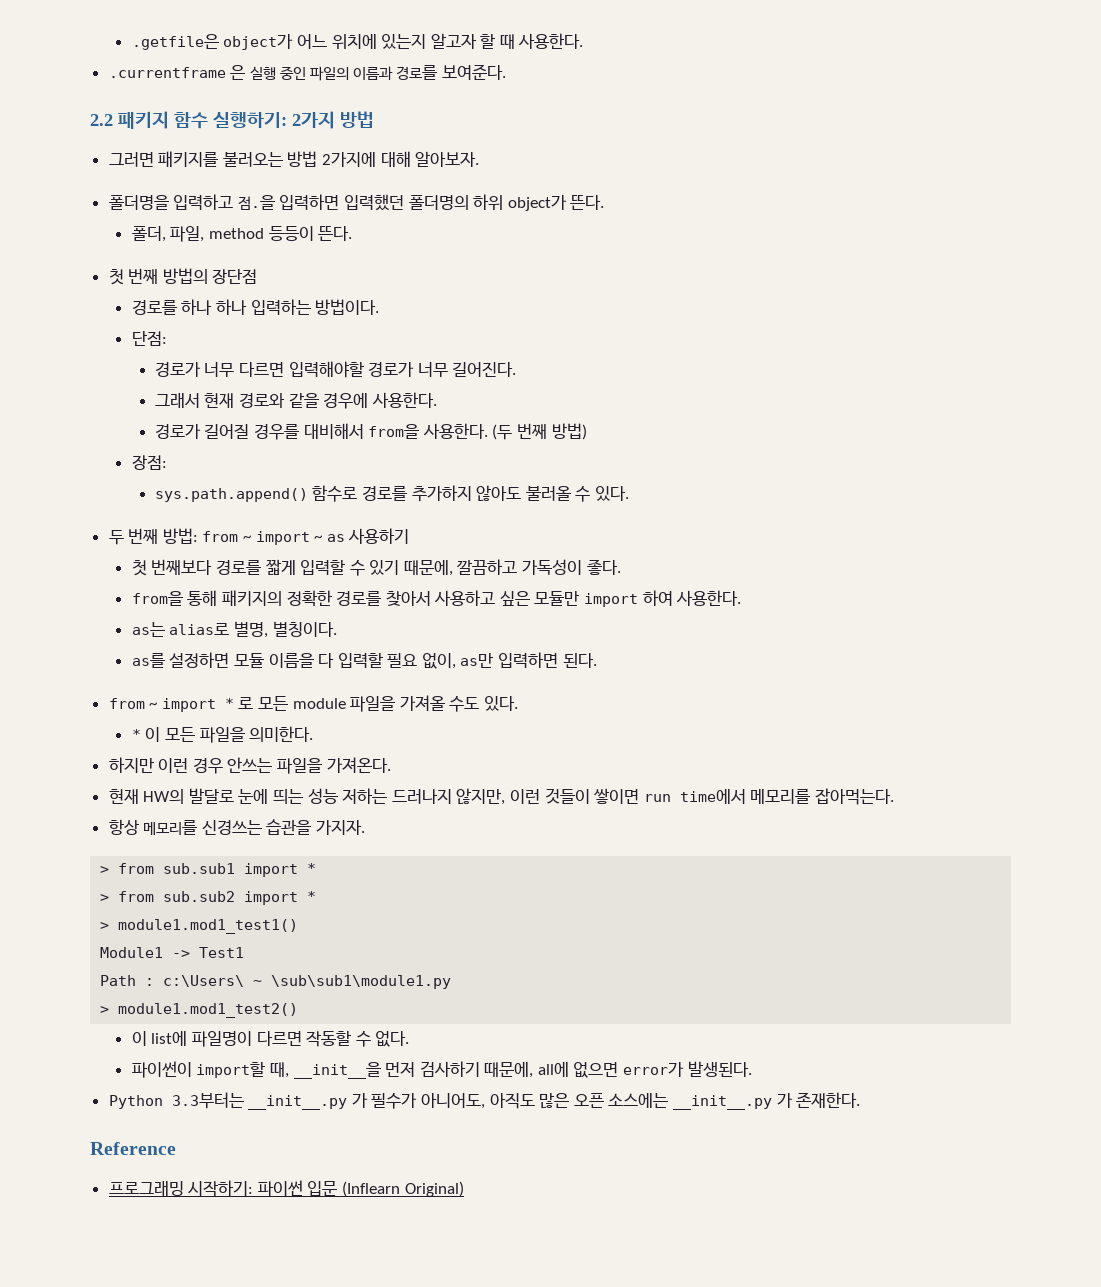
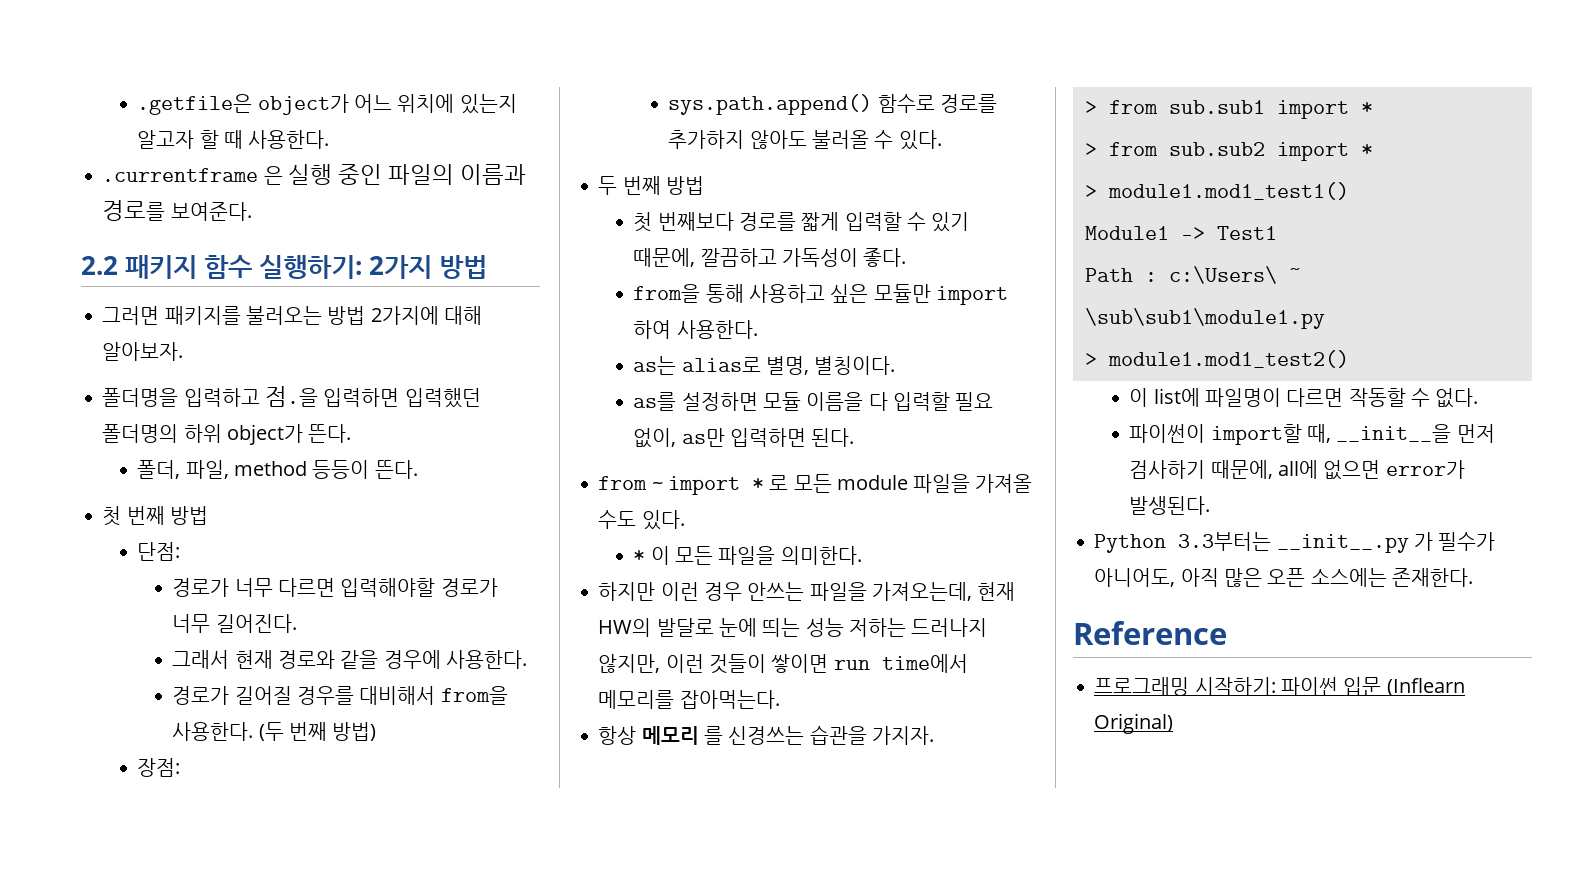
- 첫 번째 방법의 장단점
- 경로를 하나 하나 입력하는 방법이다.
+ 첫 번째 방법
- 두 번째 방법: from ~ import ~ as 사용하기
+ 두 번째 방법
- from을 통해 패키지의 정확한 경로를 찾아서 사용하고 싶은 모듈만 import 하여 사용한다.
+ from을 통해 사용하고 싶은 모듈만 import 하여 사용한다.
- 하지만 이런 경우 안쓰는 파일을 가져온다.
- 현재 HW의 발달로 눈에 띄는 성능 저하는 드러나지 않지만, 이런 것들이 쌓이면 run time에서 메모리를 잡아먹는다.
+ 하지만 이런 경우 안쓰는 파일을 가져오는데, 현재 HW의 발달로 눈에 띄는 성능 저하는 드러나지 않지만, 이런 것들이 쌓이면 run time에서 메모리를 잡아먹는다.
- 항상 메모리를 신경쓰는 습관을 가지자.
+ 항상 메모리 를 신경쓰는 습관을 가지자.
- Python 3.3부터는 __init__.py 가 필수가 아니어도, 아직도 많은 오픈 소스에는 __init__.py 가 존재한다.
+ Python 3.3부터는 __init__.py 가 필수가 아니어도, 아직 많은 오픈 소스에는 존재한다.

